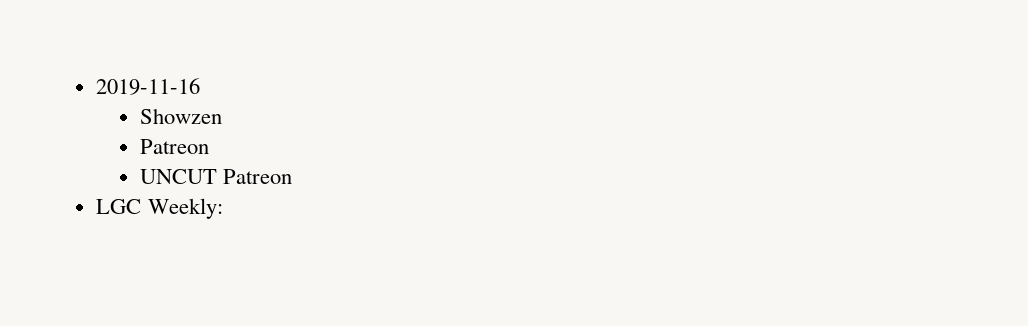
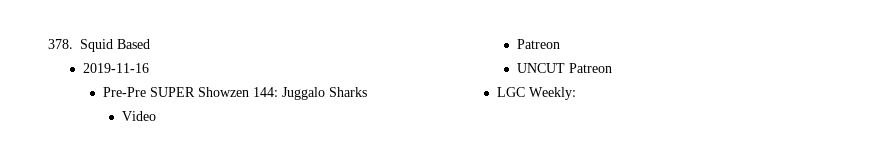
+ 378. Squid Based
- Showzen
+ Pre-Pre SUPER Showzen 144: Juggalo Sharks
+ Video

